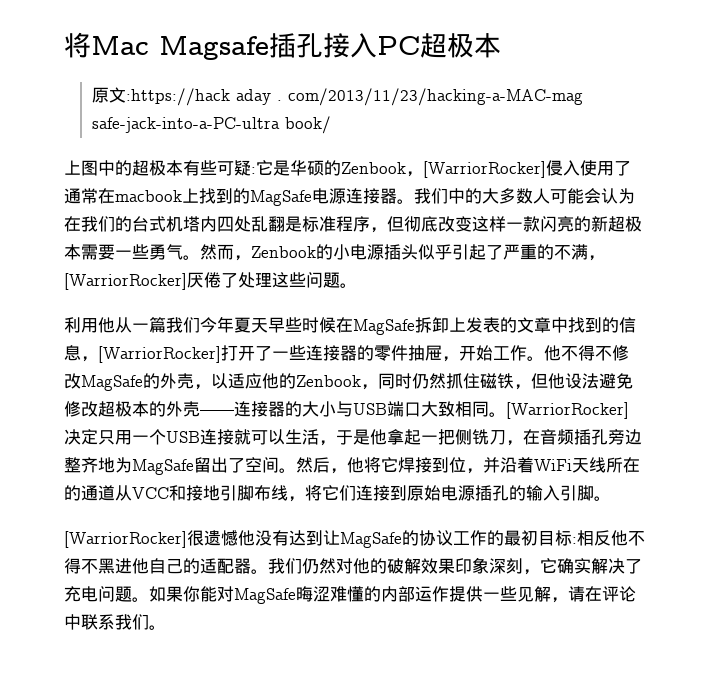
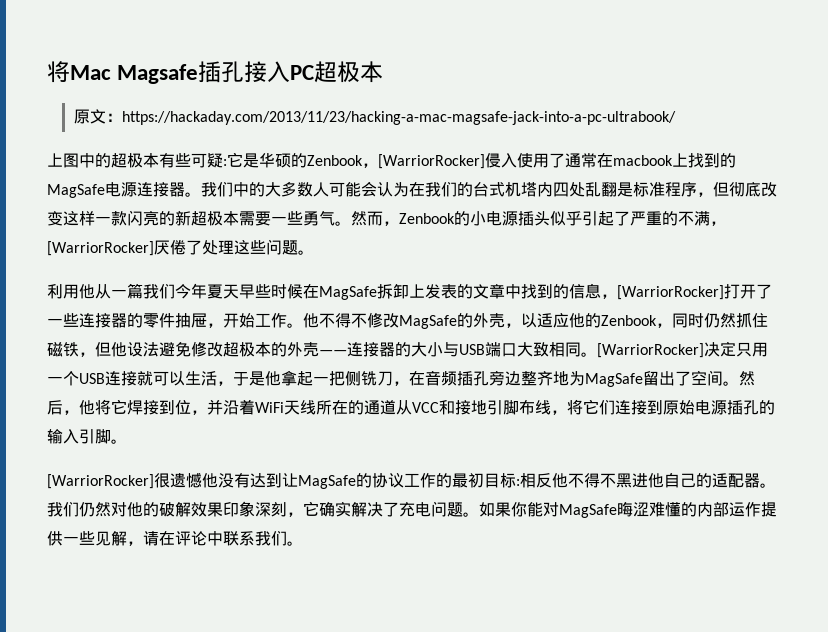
- 原文:https://hack aday . com/2013/11/23/hacking-a-MAC-mag safe-jack-into-a-PC-ultra book/
+ 原文：https://hackaday.com/2013/11/23/hacking-a-mac-magsafe-jack-into-a-pc-ultrabook/

